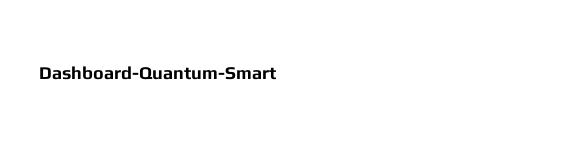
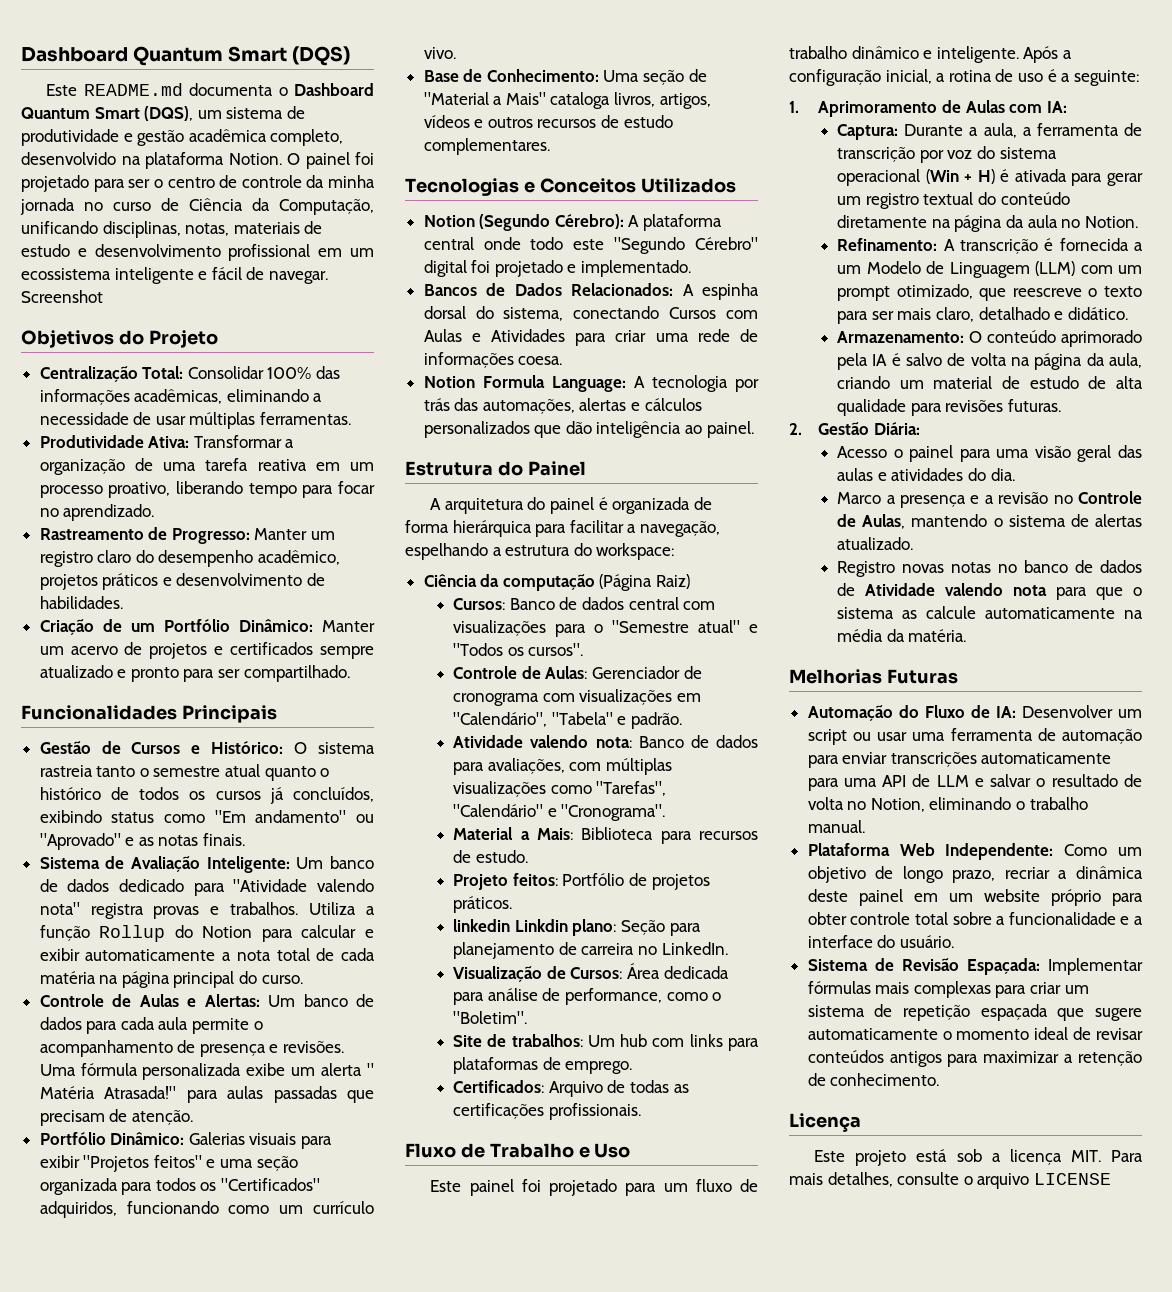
- Dashboard-Quantum-Smart
+ Dashboard Quantum Smart (DQS)
+ Este README.md documenta o Dashboard Quantum Smart (DQS), um sistema de produtividade e gestão acadêmica completo, desenvolvido na plataforma Notion. O painel foi projetado para ser o centro de controle da minha jornada no curso de Ciência da Computação, unificando disciplinas, notas, materiais de estudo e desenvolvimento profissional em um ecossistema inteligente e fácil de navegar. Screenshot
+ Objetivos do Projeto
+ Centralização Total: Consolidar 100% das informações acadêmicas, eliminando a necessidade de usar múltiplas ferramentas.
+ Produtividade Ativa: Transformar a organização de uma tarefa reativa em um processo proativo, liberando tempo para focar no aprendizado.
+ Rastreamento de Progresso: Manter um registro claro do desempenho acadêmico, projetos práticos e desenvolvimento de habilidades.
+ Criação de um Portfólio Dinâmico: Manter um acervo de projetos e certificados sempre atualizado e pronto para ser compartilhado.
+ Funcionalidades Principais
+ Gestão de Cursos e Histórico: O sistema rastreia tanto o semestre atual quanto o histórico de todos os cursos já concluídos, exibindo status como "Em andamento" ou "Aprovado" e as notas finais.
+ Sistema de Avaliação Inteligente: Um banco de dados dedicado para "Atividade valendo nota" registra provas e trabalhos. Utiliza a função Rollup do Notion para calcular e exibir automaticamente a nota total de cada matéria na página principal do curso.
+ Controle de Aulas e Alertas: Um banco de dados para cada aula permite o acompanhamento de presença e revisões. Uma fórmula personalizada exibe um alerta " Matéria Atrasada!" para aulas passadas que precisam de atenção.
+ Portfólio Dinâmico: Galerias visuais para exibir "Projetos feitos" e uma seção organizada para todos os "Certificados" adquiridos, funcionando como um currículo vivo.
+ Base de Conhecimento: Uma seção de "Material a Mais" cataloga livros, artigos, vídeos e outros recursos de estudo complementares.
+ Tecnologias e Conceitos Utilizados
+ Notion (Segundo Cérebro): A plataforma central onde todo este "Segundo Cérebro" digital foi projetado e implementado.
+ Bancos de Dados Relacionados: A espinha dorsal do sistema, conectando Cursos com Aulas e Atividades para criar uma rede de informações coesa.
+ Notion Formula Language: A tecnologia por trás das automações, alertas e cálculos personalizados que dão inteligência ao painel.
+ Estrutura do Painel
+ A arquitetura do painel é organizada de forma hierárquica para facilitar a navegação, espelhando a estrutura do workspace:
+ Ciência da computação (Página Raiz)
+ Cursos: Banco de dados central com visualizações para o "Semestre atual" e "Todos os cursos".
+ Controle de Aulas: Gerenciador de cronograma com visualizações em "Calendário", "Tabela" e padrão.
+ Atividade valendo nota: Banco de dados para avaliações, com múltiplas visualizações como "Tarefas", "Calendário" e "Cronograma".
+ Material a Mais: Biblioteca para recursos de estudo.
+ Projeto feitos: Portfólio de projetos práticos.
+ linkedin Linkdin plano: Seção para planejamento de carreira no LinkedIn.
+ Visualização de Cursos: Área dedicada para análise de performance, como o "Boletim".
+ Site de trabalhos: Um hub com links para plataformas de emprego.
+ Certificados: Arquivo de todas as certificações profissionais.
+ Fluxo de Trabalho e Uso
+ Este painel foi projetado para um fluxo de trabalho dinâmico e inteligente. Após a configuração inicial, a rotina de uso é a seguinte:
+ 1. Aprimoramento de Aulas com IA:
+ Captura: Durante a aula, a ferramenta de transcrição por voz do sistema operacional (Win + H) é ativada para gerar um registro textual do conteúdo diretamente na página da aula no Notion.
+ Refinamento: A transcrição é fornecida a um Modelo de Linguagem (LLM) com um prompt otimizado, que reescreve o texto para ser mais claro, detalhado e didático.
+ Armazenamento: O conteúdo aprimorado pela IA é salvo de volta na página da aula, criando um material de estudo de alta qualidade para revisões futuras.
+ 2. Gestão Diária:
+ Acesso o painel para uma visão geral das aulas e atividades do dia.
+ Marco a presença e a revisão no Controle de Aulas, mantendo o sistema de alertas atualizado.
+ Registro novas notas no banco de dados de Atividade valendo nota para que o sistema as calcule automaticamente na média da matéria.
+ Melhorias Futuras
+ Automação do Fluxo de IA: Desenvolver um script ou usar uma ferramenta de automação para enviar transcrições automaticamente para uma API de LLM e salvar o resultado de volta no Notion, eliminando o trabalho manual.
+ Plataforma Web Independente: Como um objetivo de longo prazo, recriar a dinâmica deste painel em um website próprio para obter controle total sobre a funcionalidade e a interface do usuário.
+ Sistema de Revisão Espaçada: Implementar fórmulas mais complexas para criar um sistema de repetição espaçada que sugere automaticamente o momento ideal de revisar conteúdos antigos para maximizar a retenção de conhecimento.
+ Licença
+ Este projeto está sob a licença MIT. Para mais detalhes, consulte o arquivo LICENSE

